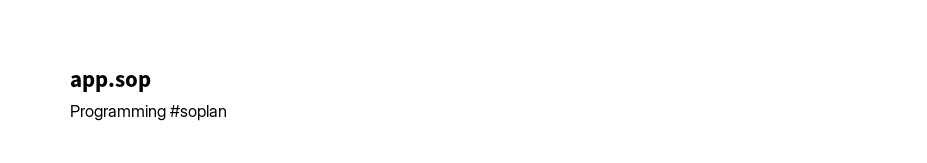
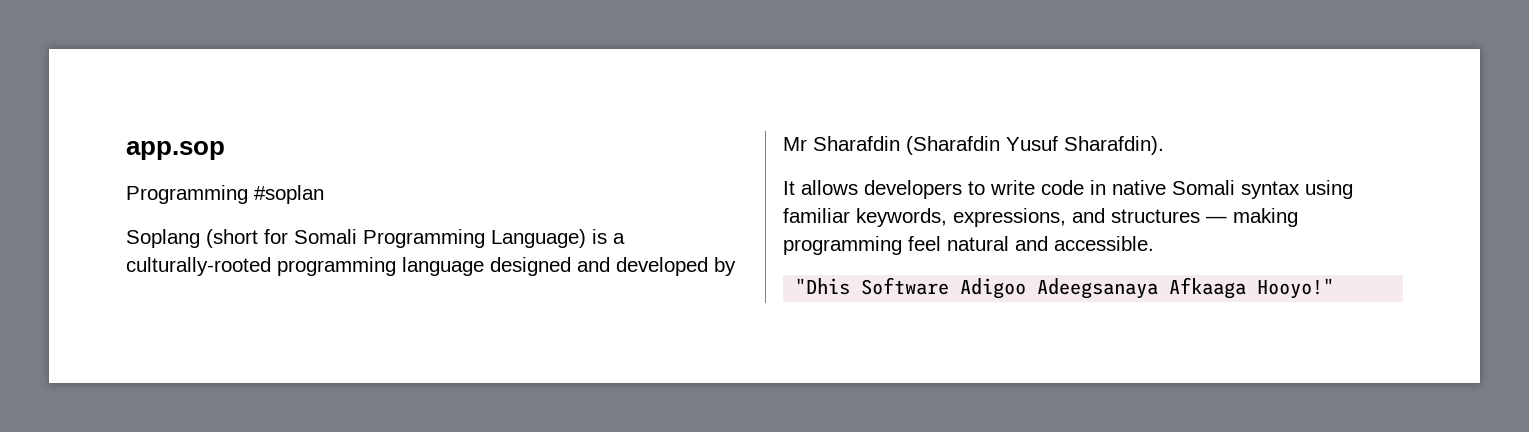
+ Soplang (short for Somali Programming Language) is a culturally-rooted programming language designed and developed by Mr Sharafdin (Sharafdin Yusuf Sharafdin).
+ It allows developers to write code in native Somali syntax using familiar keywords, expressions, and structures — making programming feel natural and accessible.
+ "Dhis Software Adigoo Adeegsanaya Afkaaga Hooyo!"

